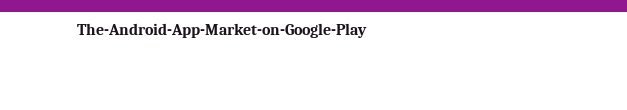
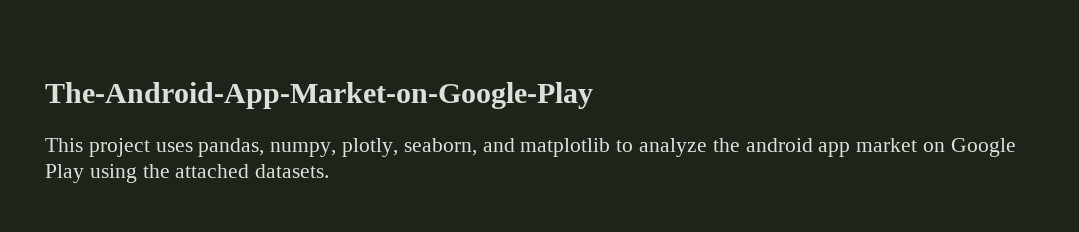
+ This project uses pandas, numpy, plotly, seaborn, and matplotlib to analyze the android app market on Google Play using the attached datasets.

